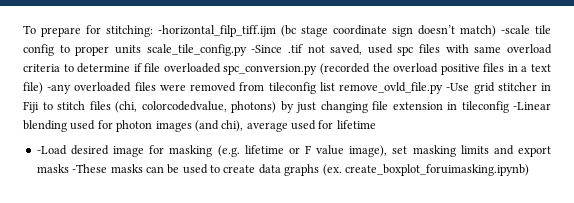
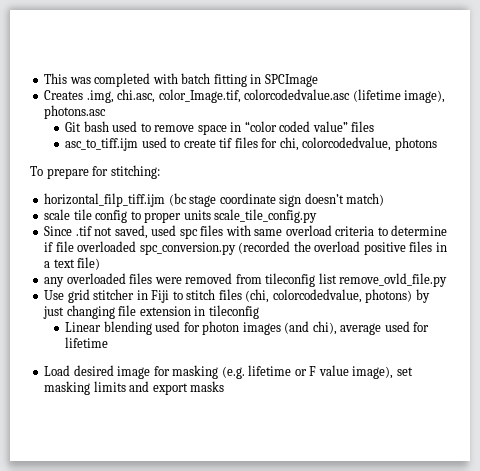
+ This was completed with batch fitting in SPCImage
+ Creates .img, chi.asc, color_Image.tif, colorcodedvalue.asc (lifetime image), photons.asc
+ Git bash used to remove space in “color coded value” files
+ asc_to_tiff.ijm used to create tif files for chi, colorcodedvalue, photons
- To prepare for stitching: -horizontal_filp_tiff.ijm (bc stage coordinate sign doesn’t match) -scale tile config to proper units scale_tile_config.py -Since .tif not saved, used spc files with same overload criteria to determine if file overloaded spc_conversion.py (recorded the overload positive files in a text file) -any overloaded files were removed from tileconfig list remove_ovld_file.py -Use grid stitcher in Fiji to stitch files (chi, colorcodedvalue, photons) by just changing file extension in tileconfig -Linear blending used for photon images (and chi), average used for lifetime
+ To prepare for stitching:
+ horizontal_filp_tiff.ijm (bc stage coordinate sign doesn’t match)
+ scale tile config to proper units scale_tile_config.py
+ Since .tif not saved, used spc files with same overload criteria to determine if file overloaded spc_conversion.py (recorded the overload positive files in a text file)
+ any overloaded files were removed from tileconfig list remove_ovld_file.py
+ Use grid stitcher in Fiji to stitch files (chi, colorcodedvalue, photons) by just changing file extension in tileconfig
+ Linear blending used for photon images (and chi), average used for lifetime
- -Load desired image for masking (e.g. lifetime or F value image), set masking limits and export masks -These masks can be used to create data graphs (ex. create_boxplot_foruimasking.ipynb)
+ Load desired image for masking (e.g. lifetime or F value image), set masking limits and export masks

